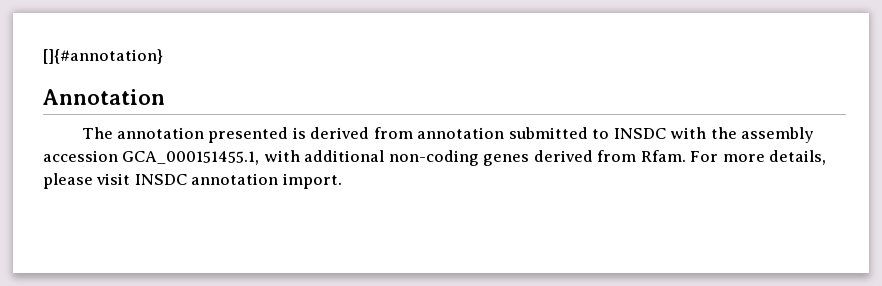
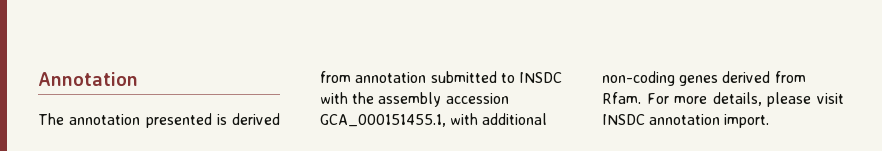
- []{#annotation}

